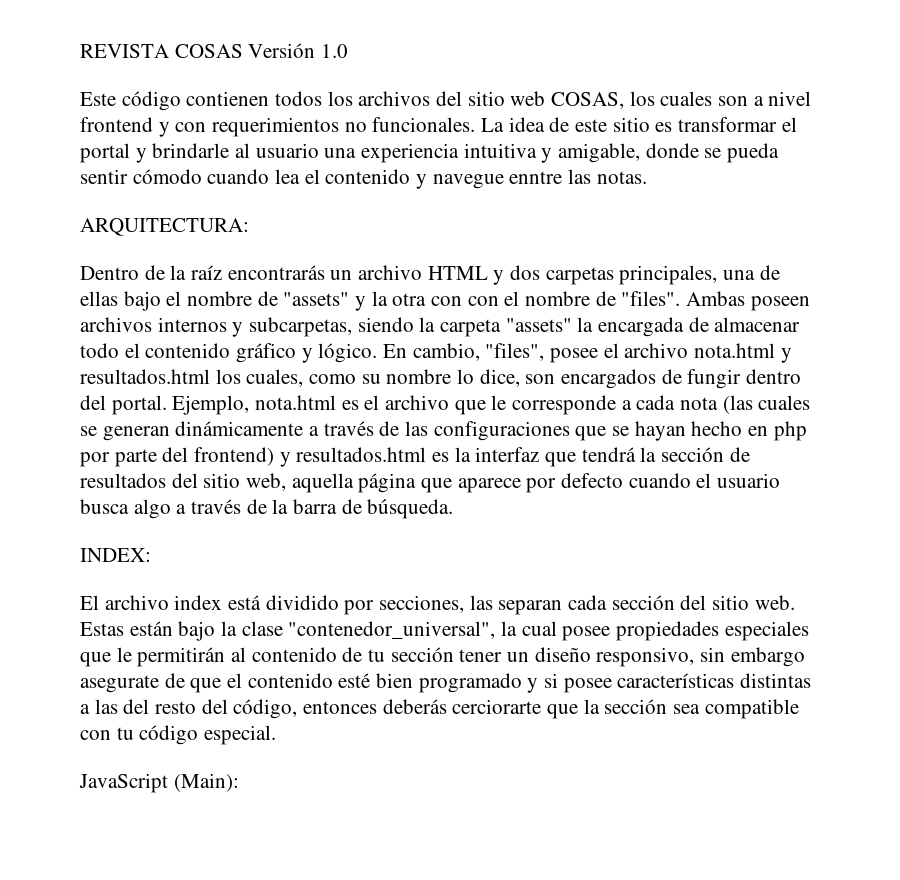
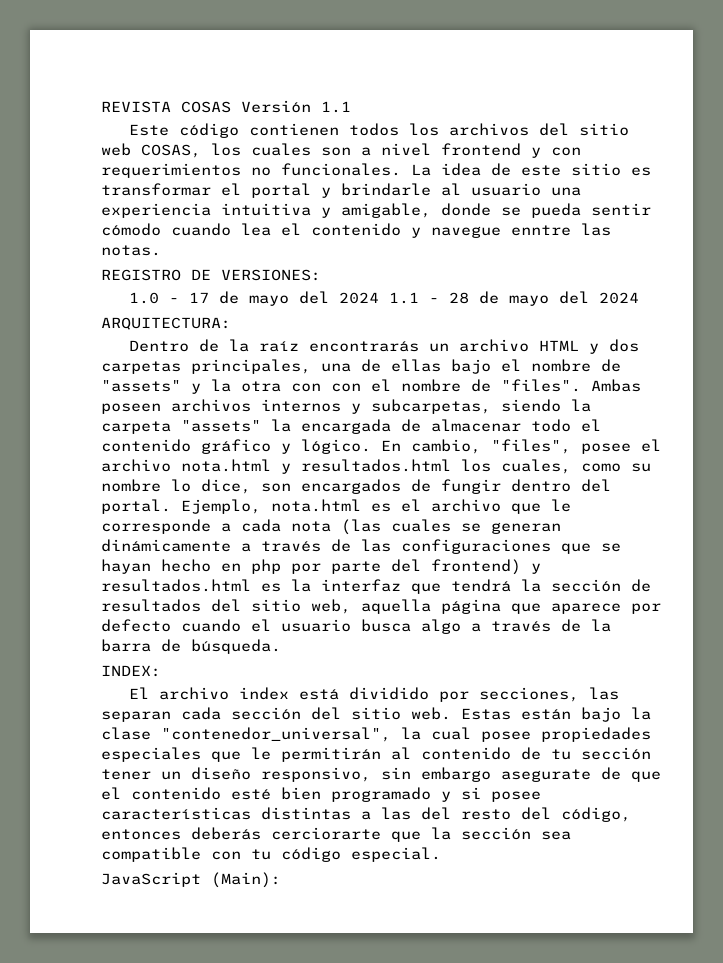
- REVISTA COSAS Versión 1.0
+ REVISTA COSAS Versión 1.1
+ REGISTRO DE VERSIONES:
+ 1.0 - 17 de mayo del 2024 1.1 - 28 de mayo del 2024

